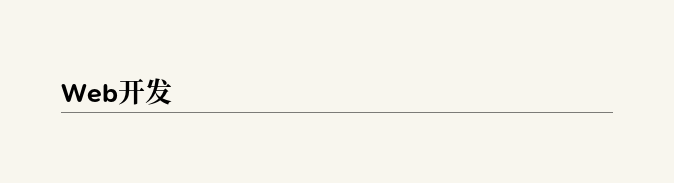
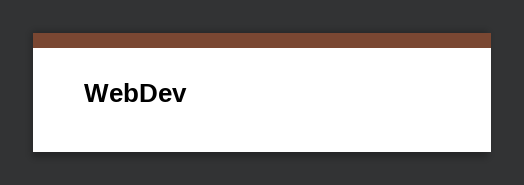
- Web开发
+ WebDev

